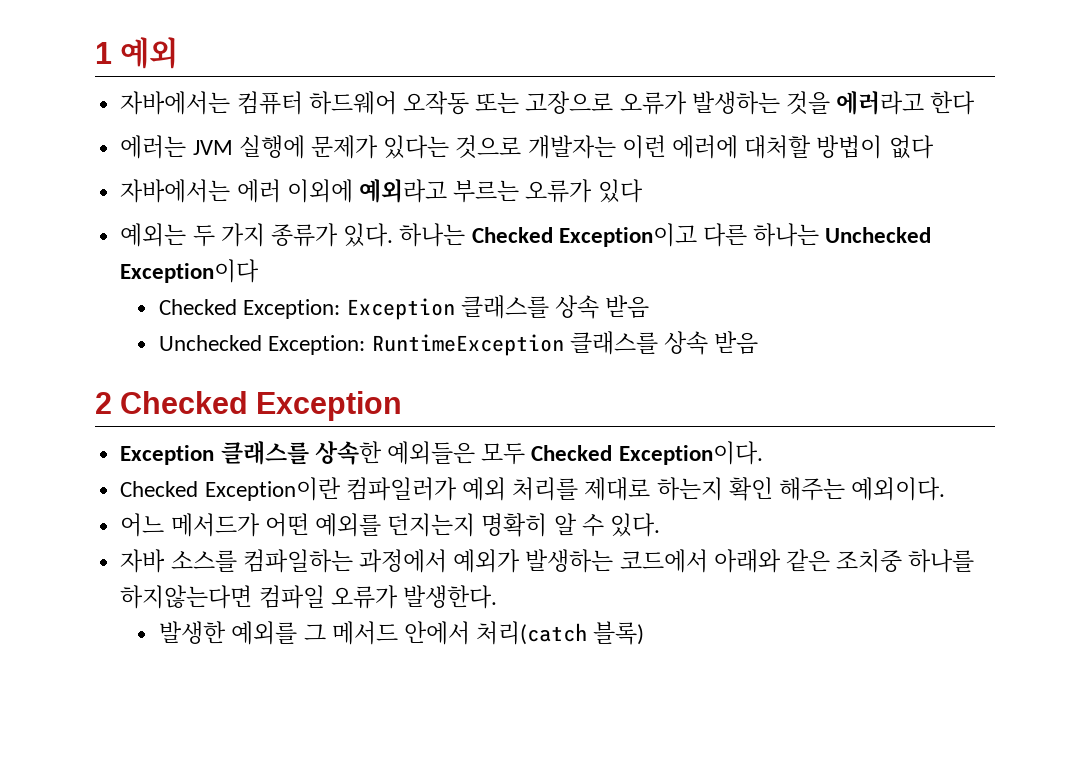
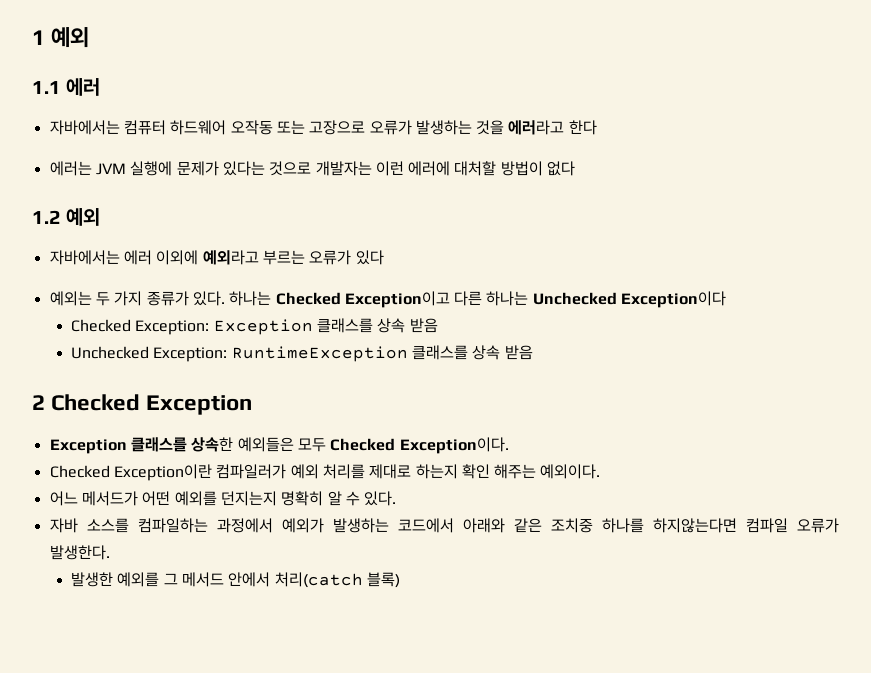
+ 1.1 에러
+ 1.2 예외

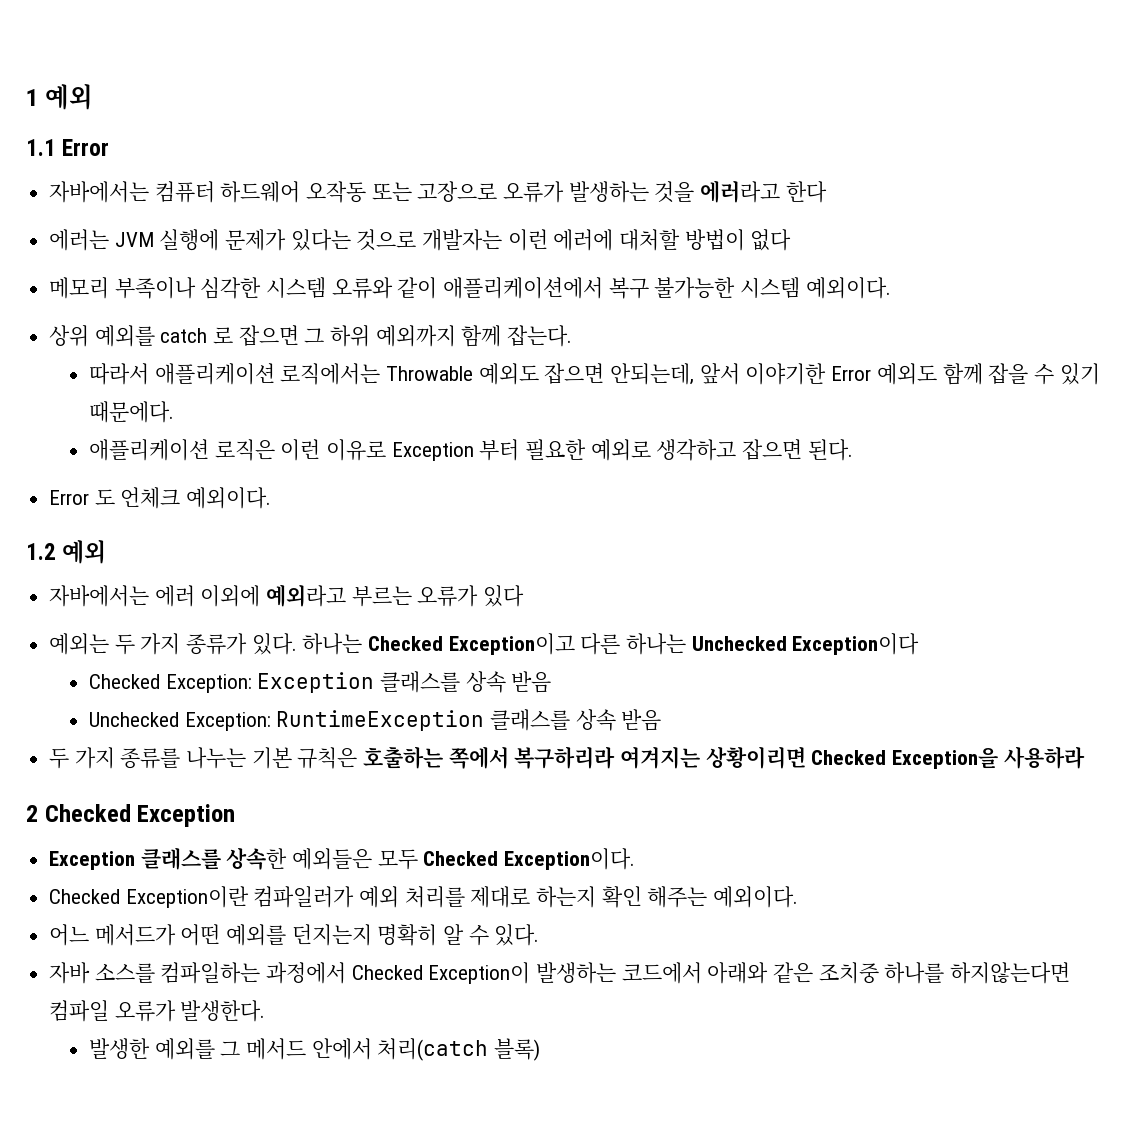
- 1.1 에러
+ 1.1 Error
+ 메모리 부족이나 심각한 시스템 오류와 같이 애플리케이션에서 복구 불가능한 시스템 예외이다.
+ 상위 예외를 catch 로 잡으면 그 하위 예외까지 함께 잡는다.
+ 따라서 애플리케이션 로직에서는 Throwable 예외도 잡으면 안되는데, 앞서 이야기한 Error 예외도 함께 잡을 수 있기 때문에다.
+ 애플리케이션 로직은 이런 이유로 Exception 부터 필요한 예외로 생각하고 잡으면 된다.
+ Error 도 언체크 예외이다.
+ 두 가지 종류를 나누는 기본 규칙은 호출하는 쪽에서 복구하리라 여겨지는 상황이리면 Checked Exception을 사용하라
- 자바 소스를 컴파일하는 과정에서 예외가 발생하는 코드에서 아래와 같은 조치중 하나를 하지않는다면 컴파일 오류가 발생한다.
+ 자바 소스를 컴파일하는 과정에서 Checked Exception이 발생하는 코드에서 아래와 같은 조치중 하나를 하지않는다면 컴파일 오류가 발생한다.

